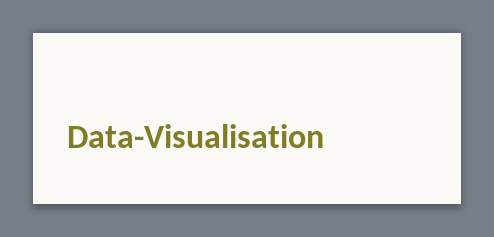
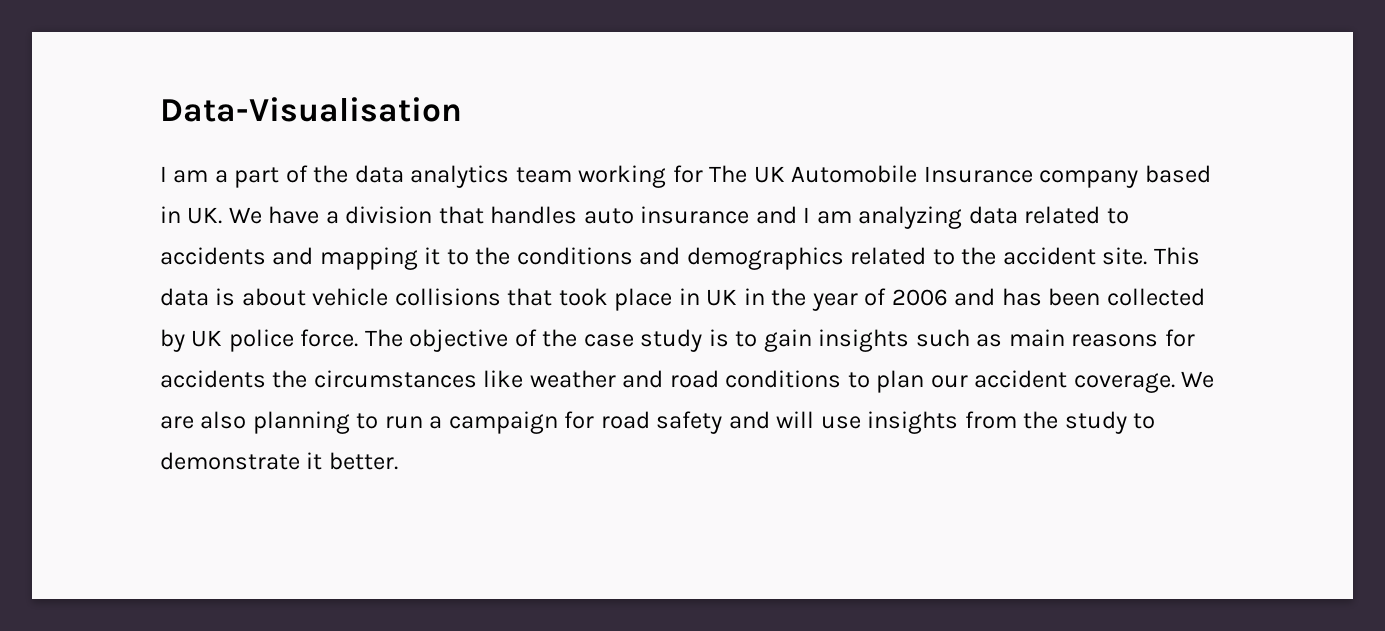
+ I am a part of the data analytics team working for The UK Automobile Insurance company based in UK. We have a division that handles auto insurance and I am analyzing data related to accidents and mapping it to the conditions and demographics related to the accident site. This data is about vehicle collisions that took place in UK in the year of 2006 and has been collected by UK police force. The objective of the case study is to gain insights such as main reasons for accidents the circumstances like weather and road conditions to plan our accident coverage. We are also planning to run a campaign for road safety and will use insights from the study to demonstrate it better.

